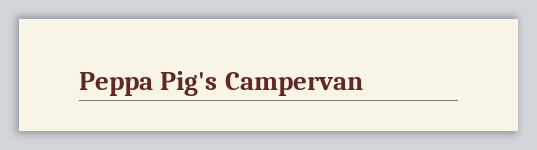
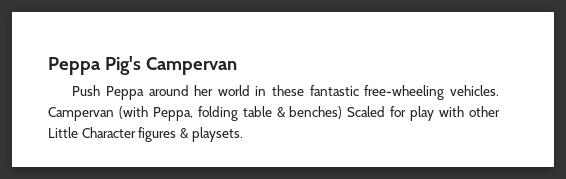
+ Push Peppa around her world in these fantastic free-wheeling vehicles. Campervan (with Peppa, folding table & benches) Scaled for play with other Little Character figures & playsets.

